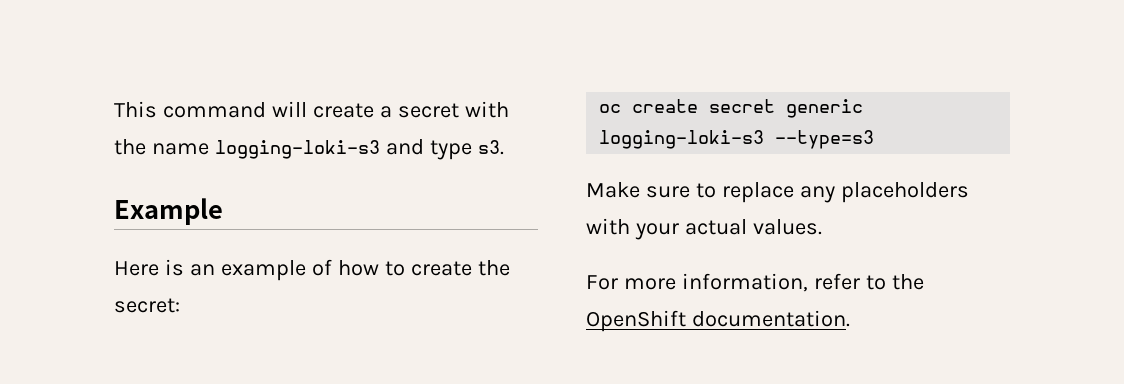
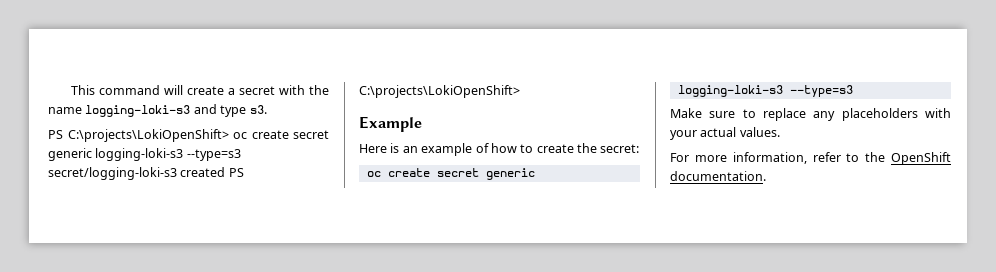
+ PS C:\projects\LokiOpenShift> oc create secret generic logging-loki-s3 --type=s3 secret/logging-loki-s3 created PS C:\projects\LokiOpenShift>

